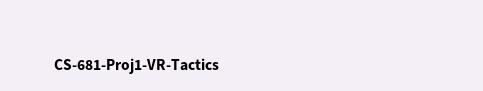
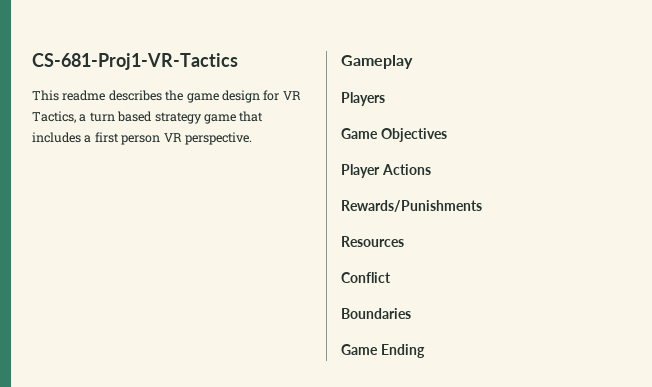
+ This readme describes the game design for VR Tactics, a turn based strategy game that includes a first person VR perspective.
+ Gameplay
+ Players
+ Game Objectives
+ Player Actions
+ Rewards/Punishments
+ Resources
+ Conflict
+ Boundaries
+ Game Ending

